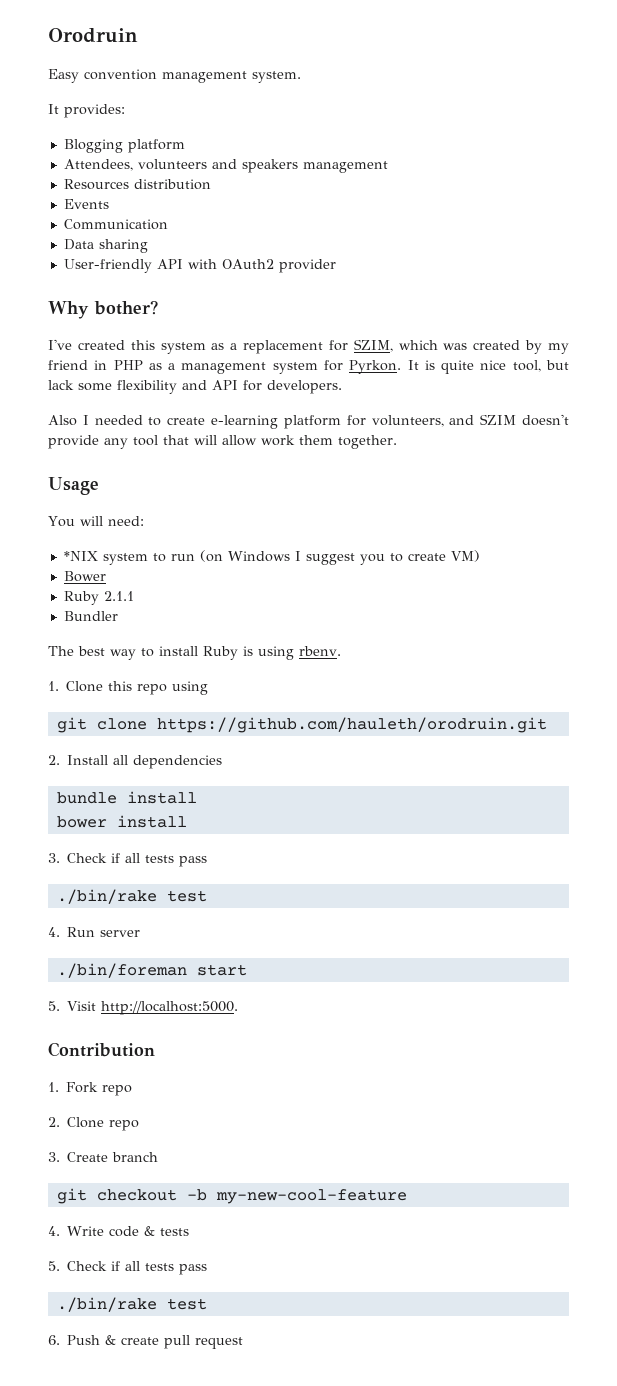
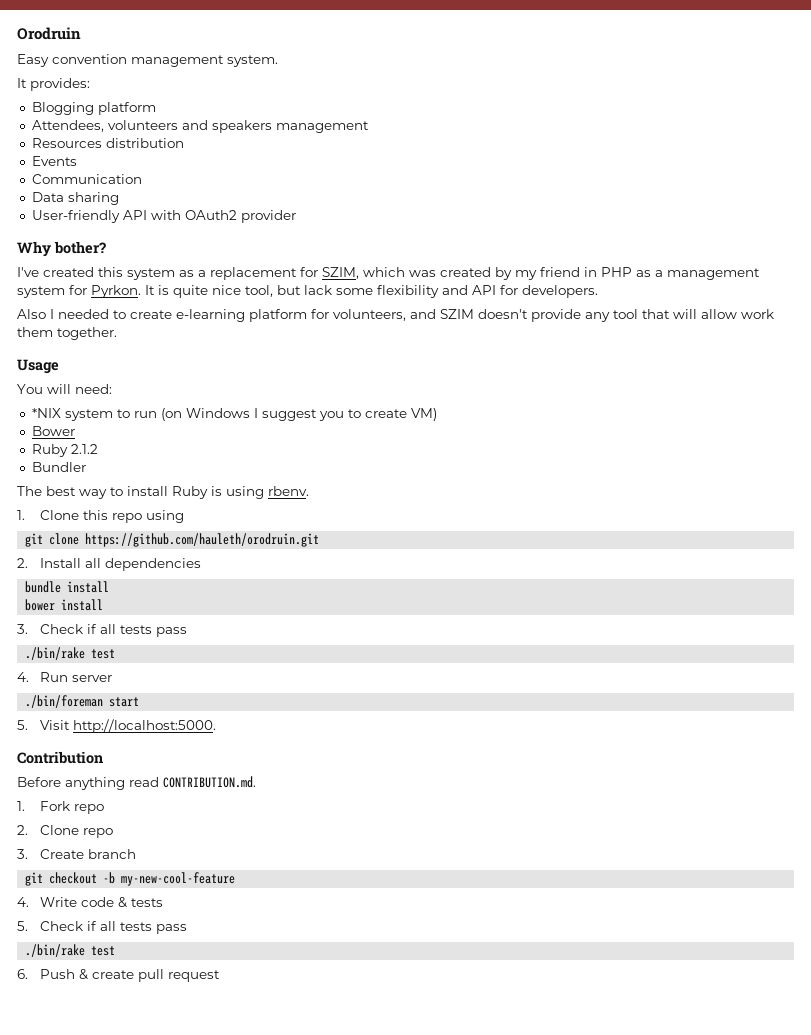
- Ruby 2.1.1
+ Ruby 2.1.2
+ Before anything read CONTRIBUTION.md.

